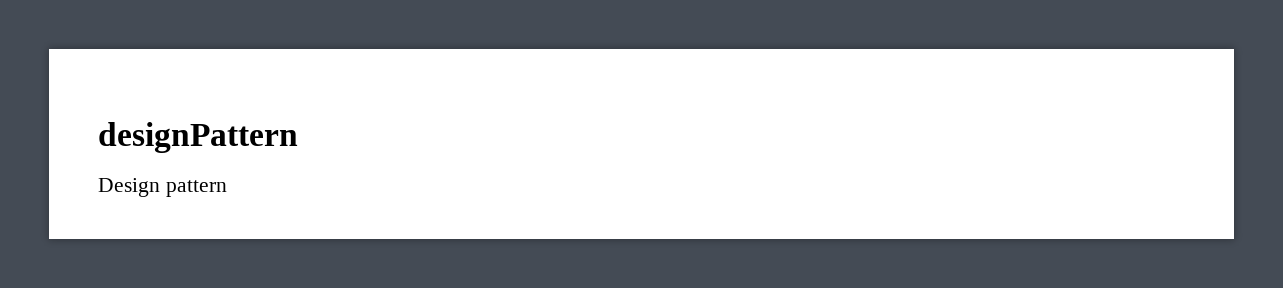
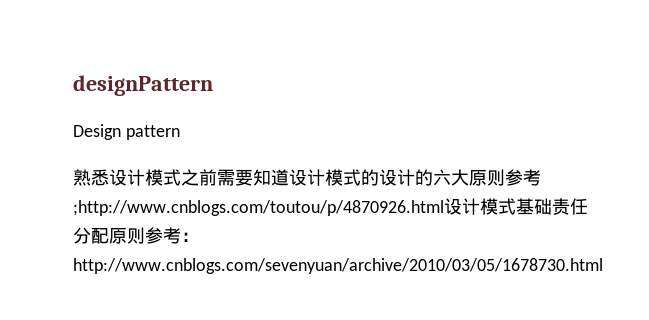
+ 熟悉设计模式之前需要知道设计模式的设计的六大原则参考;http://www.cnblogs.com/toutou/p/4870926.html设计模式基础责任分配原则参考：http://www.cnblogs.com/sevenyuan/archive/2010/03/05/1678730.html

